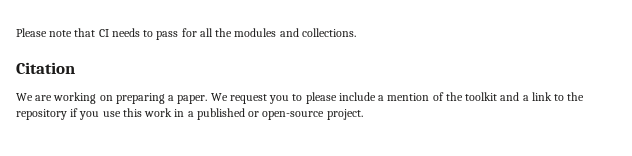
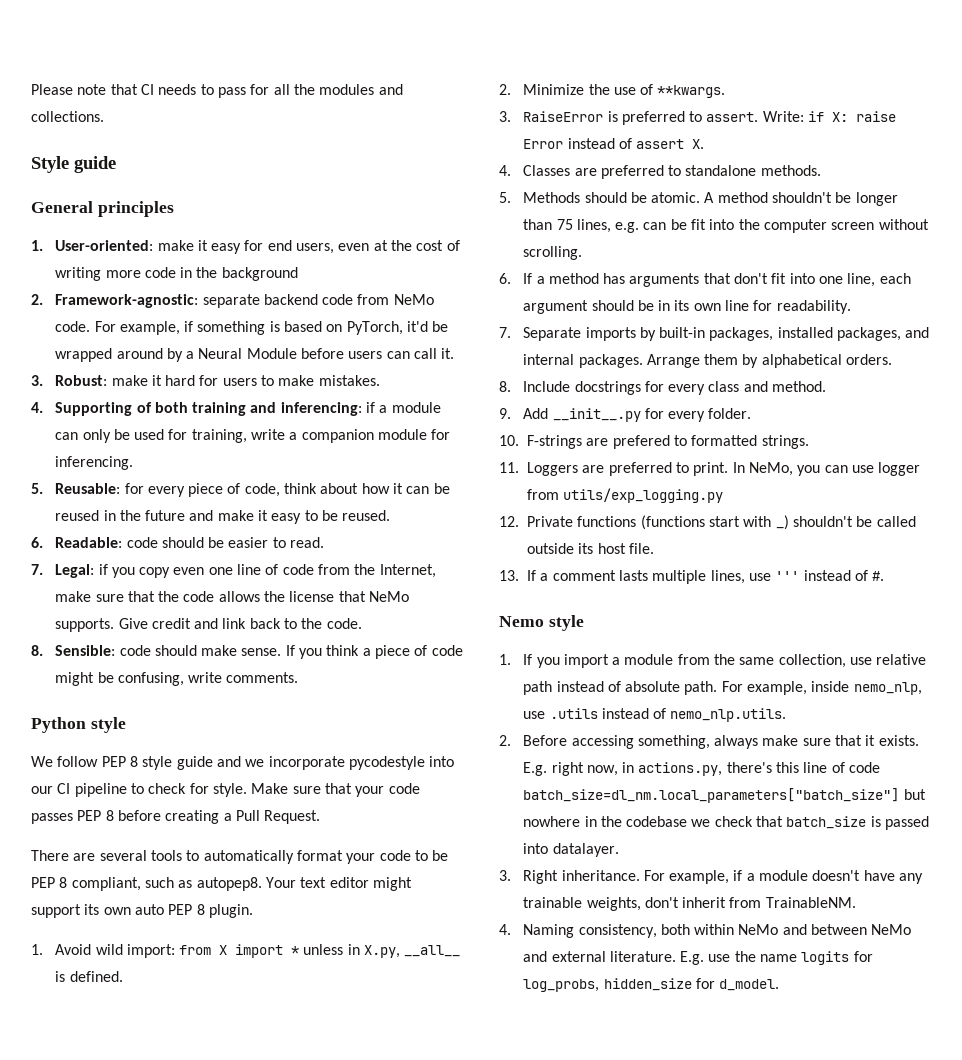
- Citation
- We are working on preparing a paper. We request you to please include a mention of the toolkit and a link to the repository if you use this work in a published or open-source project.
+ Style guide
+ General principles
+ 1. User-oriented: make it easy for end users, even at the cost of writing more code in the background
+ 2. Framework-agnostic: separate backend code from NeMo code. For example, if something is based on PyTorch, it'd be wrapped around by a Neural Module before users can call it.
+ 3. Robust: make it hard for users to make mistakes.
+ 4. Supporting of both training and inferencing: if a module can only be used for training, write a companion module for inferencing.
+ 5. Reusable: for every piece of code, think about how it can be reused in the future and make it easy to be reused.
+ 6. Readable: code should be easier to read.
+ 7. Legal: if you copy even one line of code from the Internet, make sure that the code allows the license that NeMo supports. Give credit and link back to the code.
+ 8. Sensible: code should make sense. If you think a piece of code might be confusing, write comments.
+ Python style
+ We follow PEP 8 style guide and we incorporate pycodestyle into our CI pipeline to check for style. Make sure that your code passes PEP 8 before creating a Pull Request.
+ There are several tools to automatically format your code to be PEP 8 compliant, such as autopep8. Your text editor might support its own auto PEP 8 plugin.
+ 1. Avoid wild import: from X import * unless in X.py, __all__ is defined.
+ 2. Minimize the use of **kwargs.
+ 3. RaiseError is preferred to assert. Write: if X: raise Error instead of assert X.
+ 4. Classes are preferred to standalone methods.
+ 5. Methods should be atomic. A method shouldn't be longer than 75 lines, e.g. can be fit into the computer screen without scrolling.
+ 6. If a method has arguments that don't fit into one line, each argument should be in its own line for readability.
+ 7. Separate imports by built-in packages, installed packages, and internal packages. Arrange them by alphabetical orders.
+ 8. Include docstrings for every class and method.
+ 9. Add __init__.py for every folder.
+ 10. F-strings are prefered to formatted strings.
+ 11. Loggers are preferred to print. In NeMo, you can use logger from utils/exp_logging.py
+ 12. Private functions (functions start with _) shouldn't be called outside its host file.
+ 13. If a comment lasts multiple lines, use ''' instead of #.
+ Nemo style
+ 1. If you import a module from the same collection, use relative path instead of absolute path. For example, inside nemo_nlp, use .utils instead of nemo_nlp.utils.
+ 2. Before accessing something, always make sure that it exists. E.g. right now, in actions.py, there's this line of code batch_size=dl_nm.local_parameters["batch_size"] but nowhere in the codebase we check that batch_size is passed into datalayer.
+ 3. Right inheritance. For example, if a module doesn't have any trainable weights, don't inherit from TrainableNM.
+ 4. Naming consistency, both within NeMo and between NeMo and external literature. E.g. use the name logits for log_probs, hidden_size for d_model.

